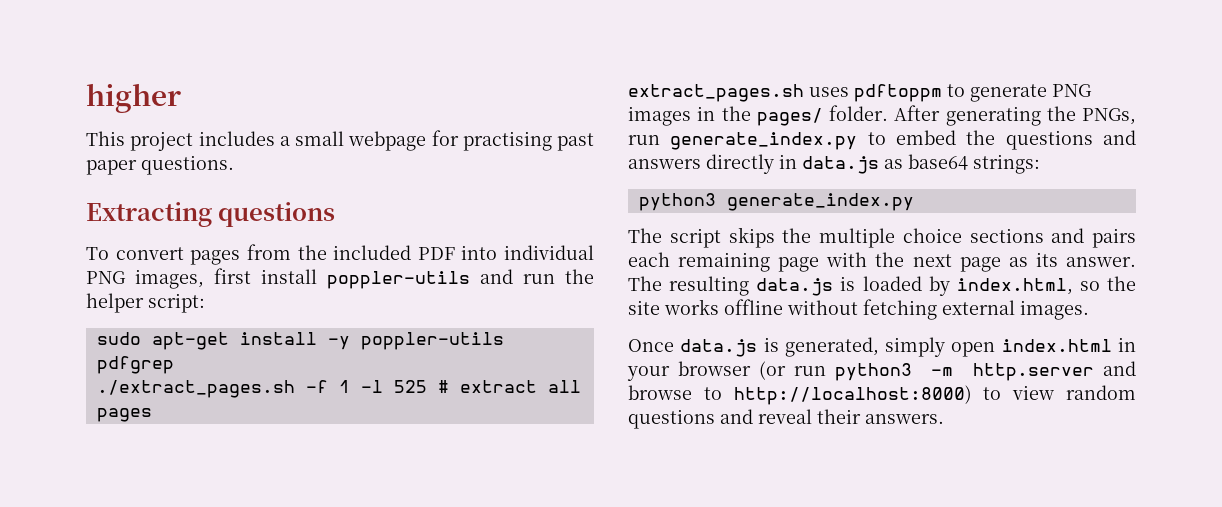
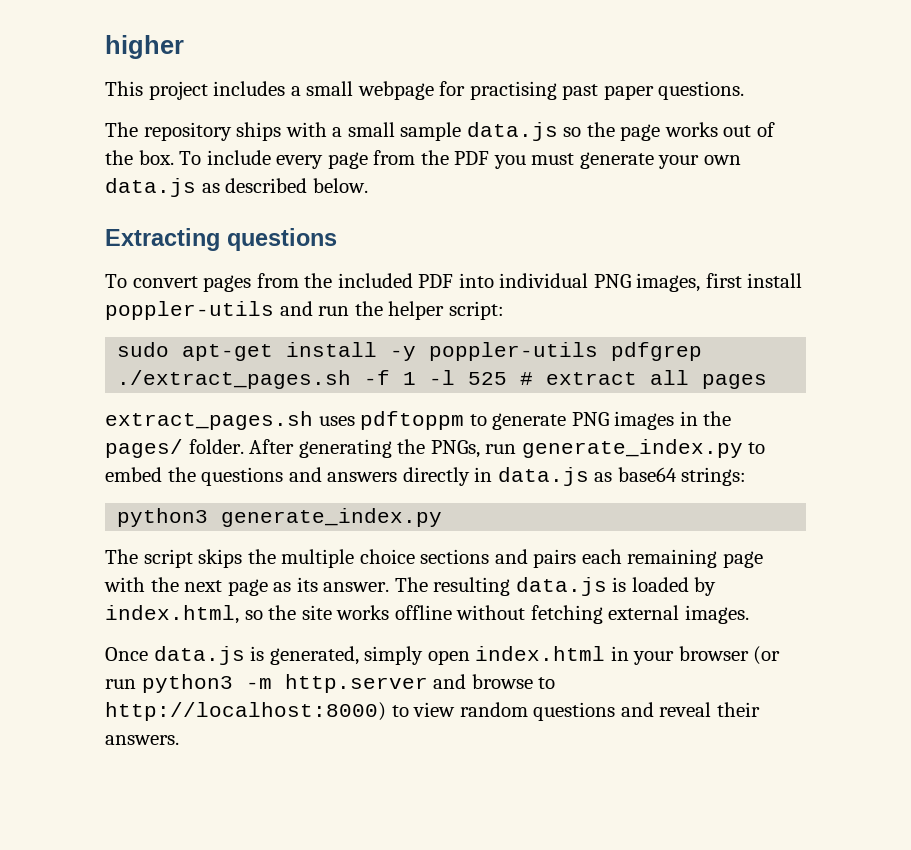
+ The repository ships with a small sample data.js so the page works out of the box. To include every page from the PDF you must generate your own data.js as described below.

